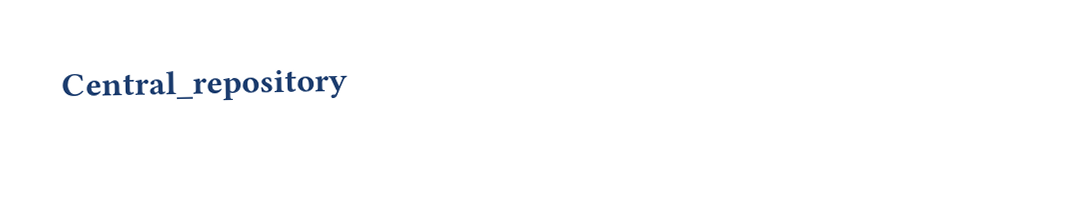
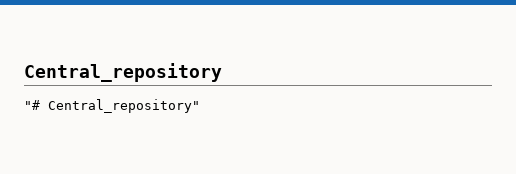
+ "# Central_repository"

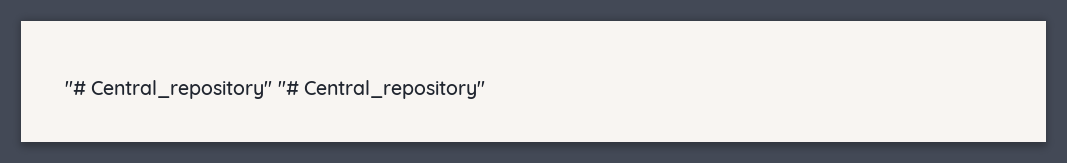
- Central_repository
- "# Central_repository"
+ "# Central_repository" "# Central_repository"

